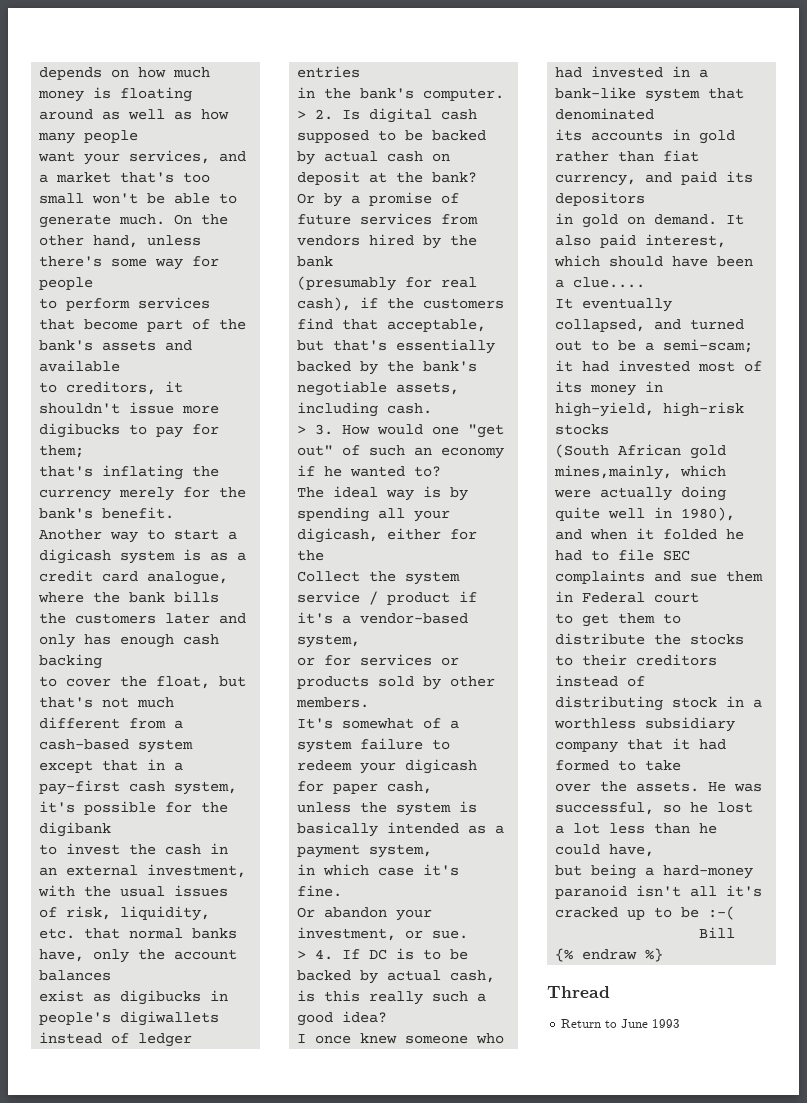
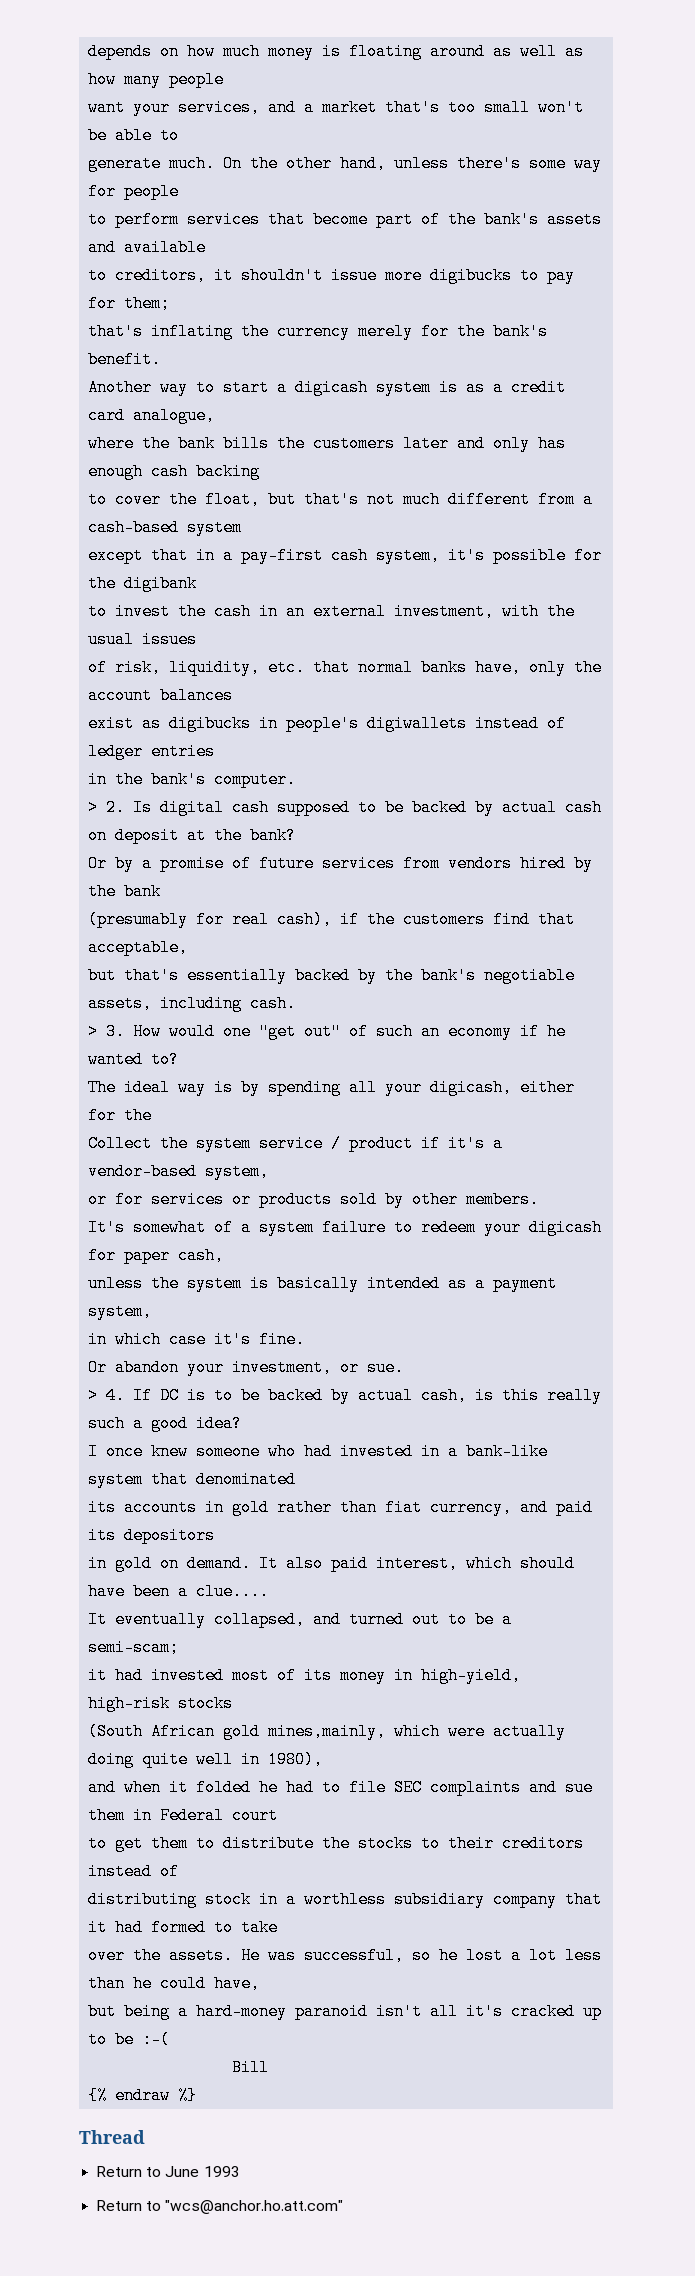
+ Return to "wcs@anchor.ho.att.com"

